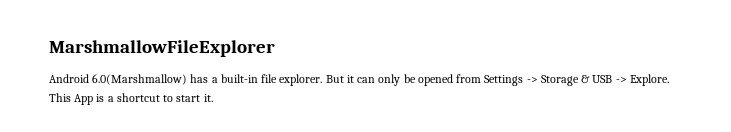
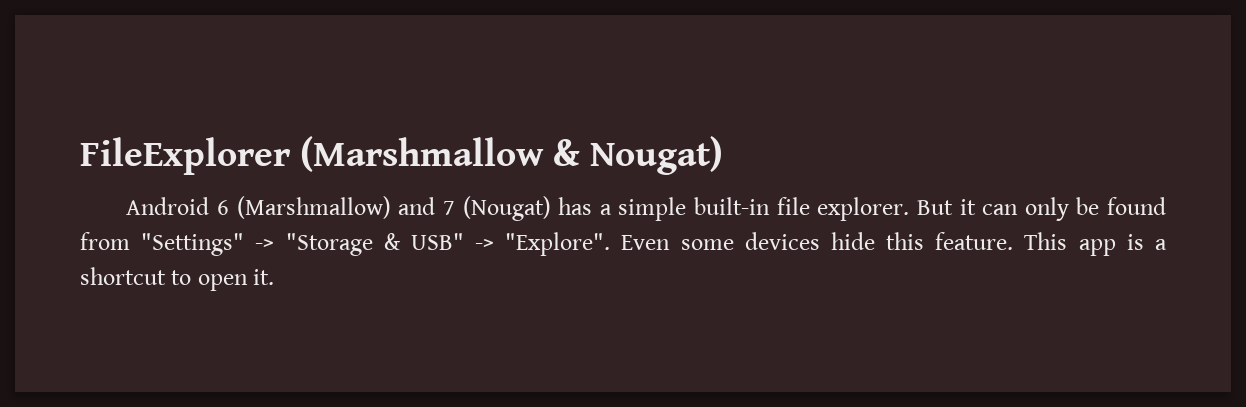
- MarshmallowFileExplorer
- Android 6.0(Marshmallow) has a built-in file explorer.
+ FileExplorer (Marshmallow & Nougat)
+ Android 6 (Marshmallow) and 7 (Nougat) has a simple built-in file explorer.
- But it can only be opened from Settings -> Storage & USB -> Explore. This App is a shortcut to start it.
+ But it can only be found from "Settings" -> "Storage & USB" -> "Explore". Even some devices hide this feature. This app is a shortcut to open it.

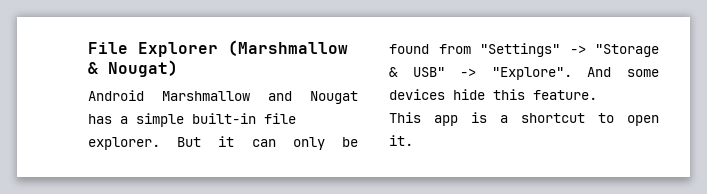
- FileExplorer (Marshmallow & Nougat)
+ File Explorer (Marshmallow & Nougat)
- Android 6 (Marshmallow) and 7 (Nougat) has a simple built-in file explorer.
+ Android Marshmallow and Nougat has a simple built-in file explorer.
- Even some devices hide this feature. This app is a shortcut to open it.
+ And some devices hide this feature.
+ This app is a shortcut to open it.

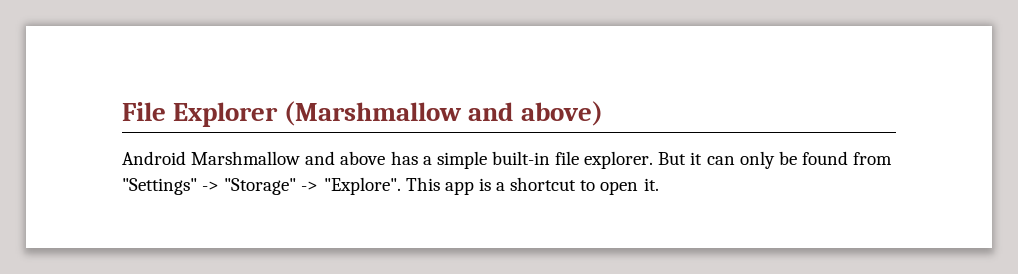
- File Explorer (Marshmallow & Nougat)
+ File Explorer (Marshmallow and above)
- Android Marshmallow and Nougat has a simple built-in file explorer.
+ Android Marshmallow and above has a simple built-in file explorer.
- But it can only be found from "Settings" -> "Storage & USB" -> "Explore". And some devices hide this feature.
- This app is a shortcut to open it.
+ But it can only be found from "Settings" -> "Storage" -> "Explore". This app is a shortcut to open it.

